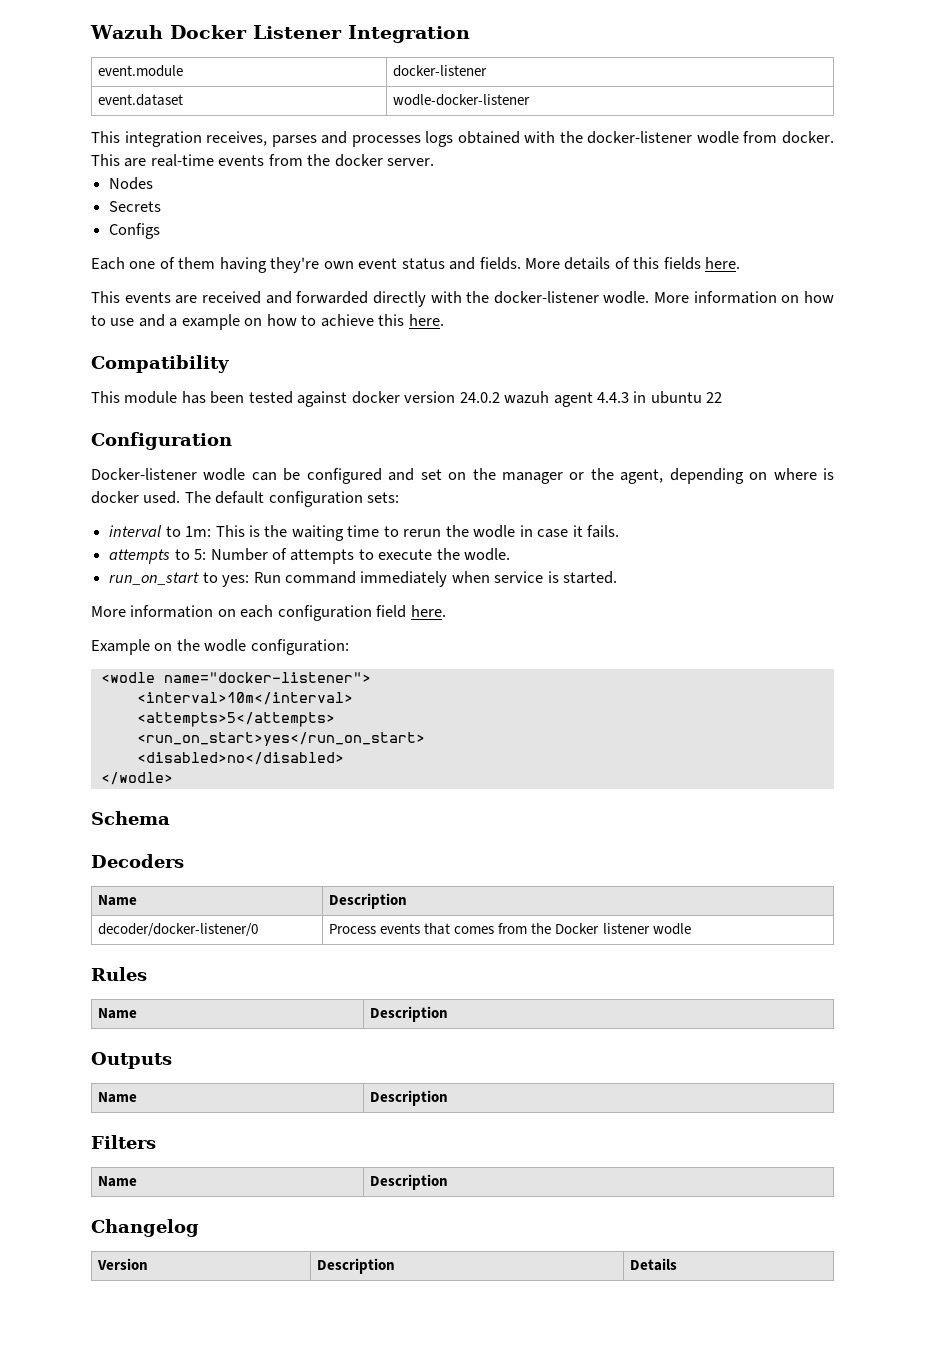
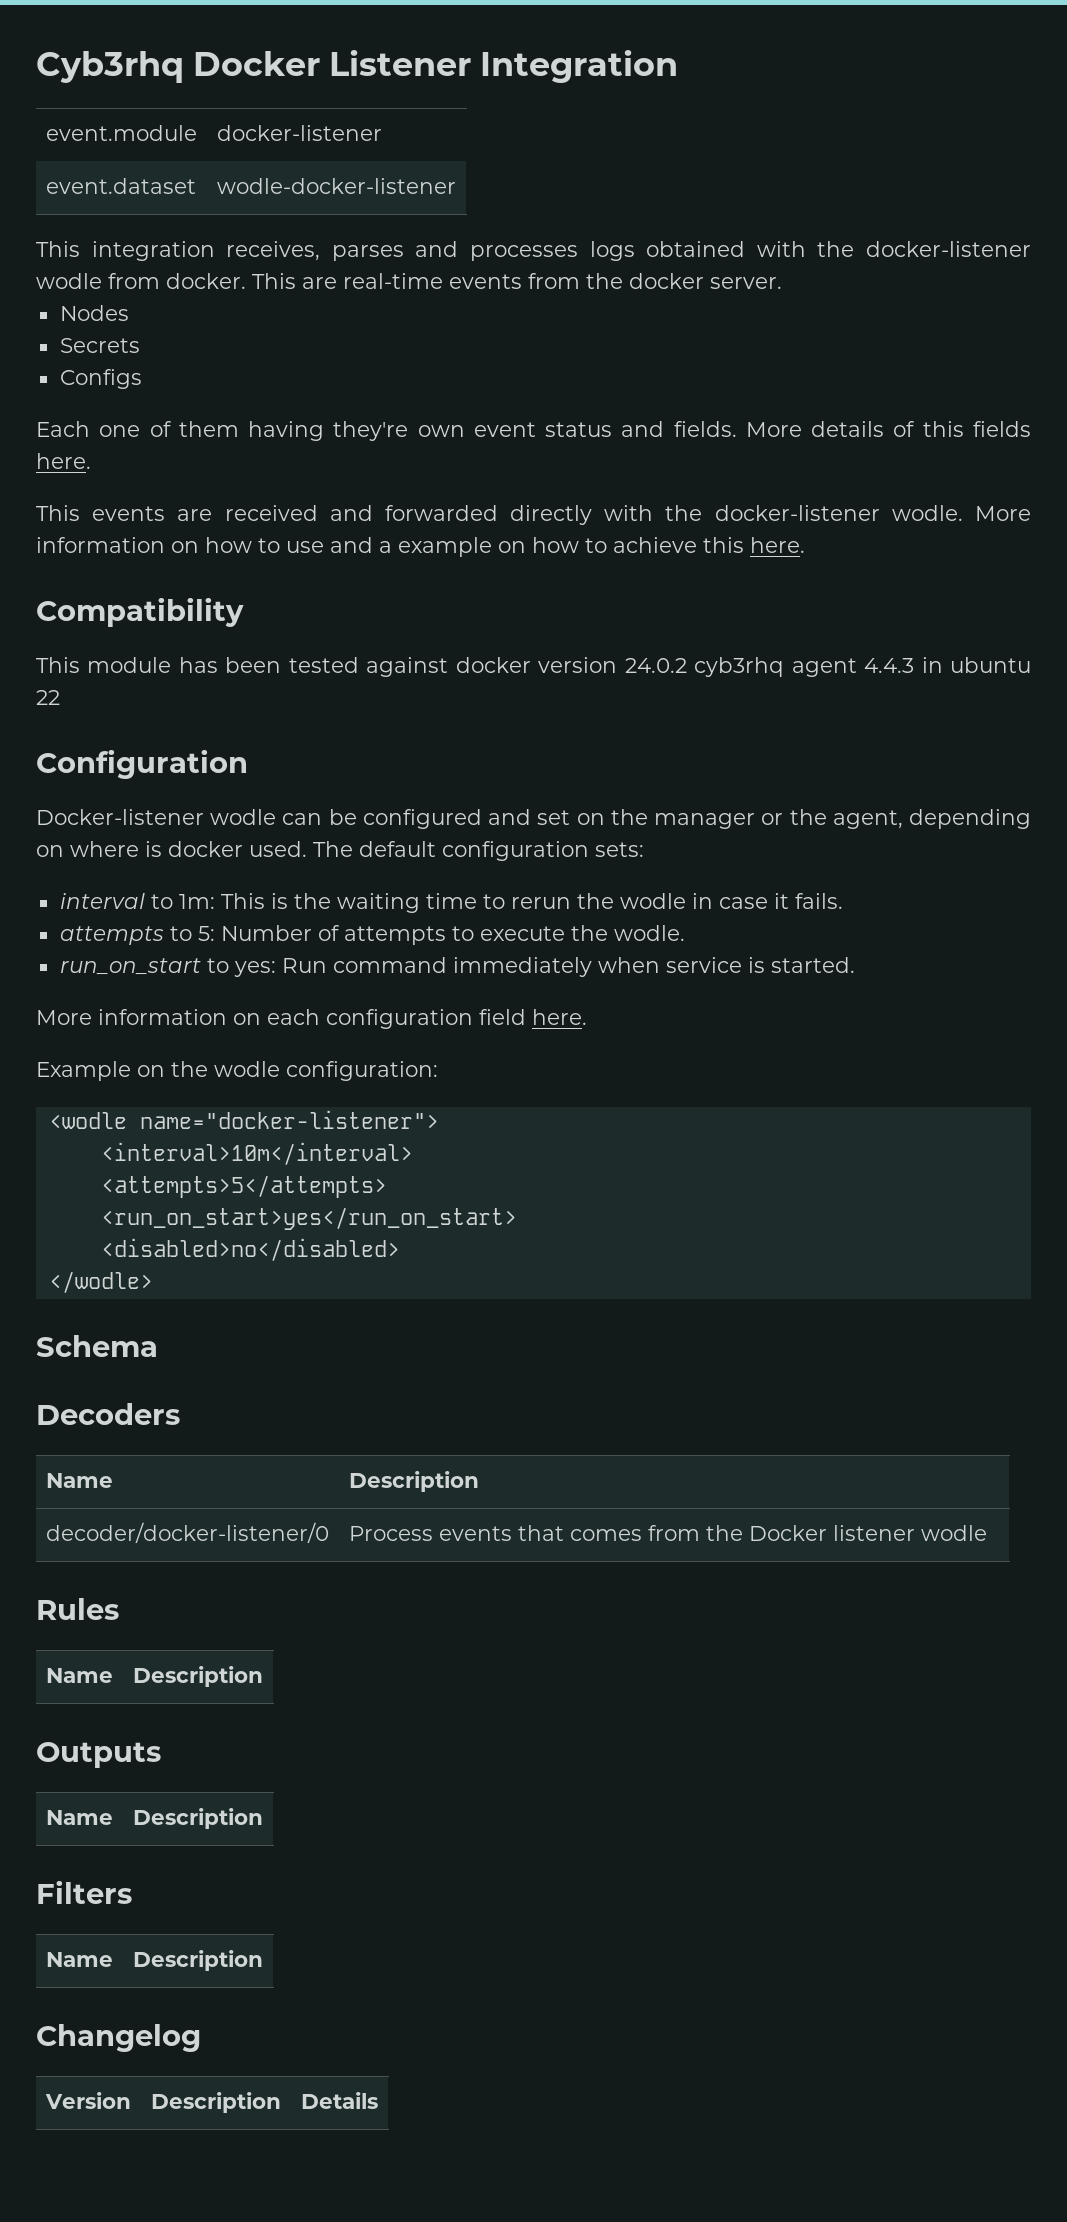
- Wazuh Docker Listener Integration
+ Cyb3rhq Docker Listener Integration
- This module has been tested against docker version 24.0.2 wazuh agent 4.4.3 in ubuntu 22
+ This module has been tested against docker version 24.0.2 cyb3rhq agent 4.4.3 in ubuntu 22

